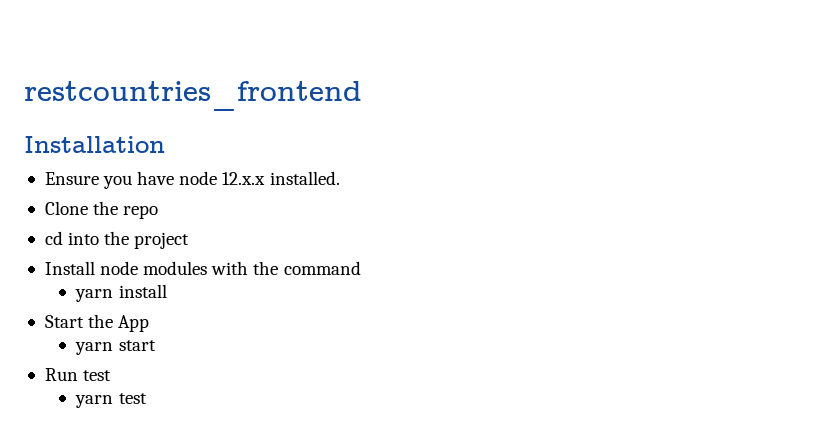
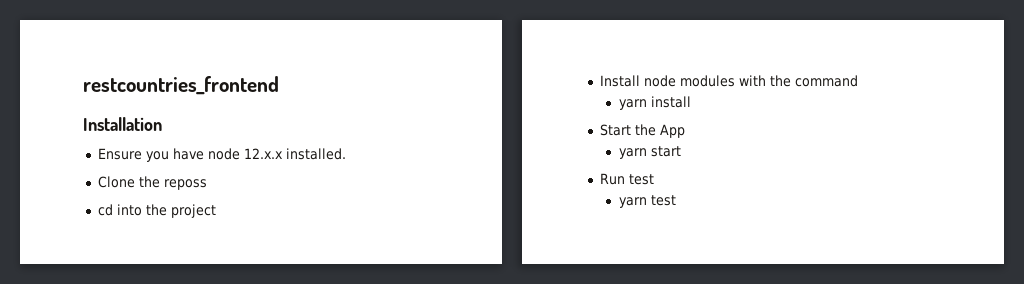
- Clone the repo
+ Clone the reposs

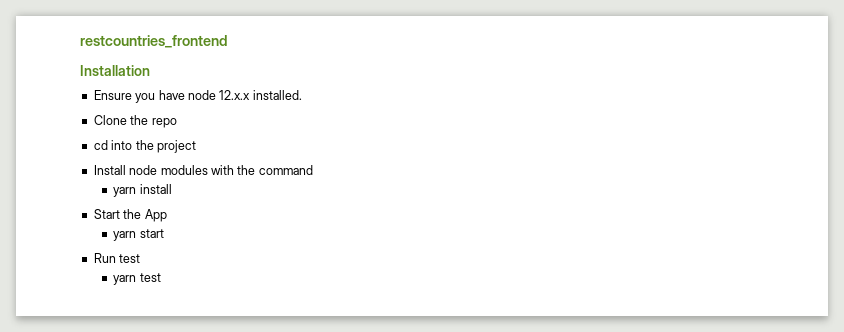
- Clone the reposs
+ Clone the repo

